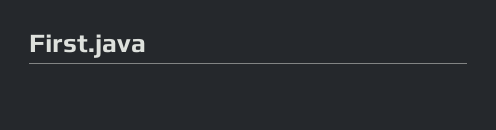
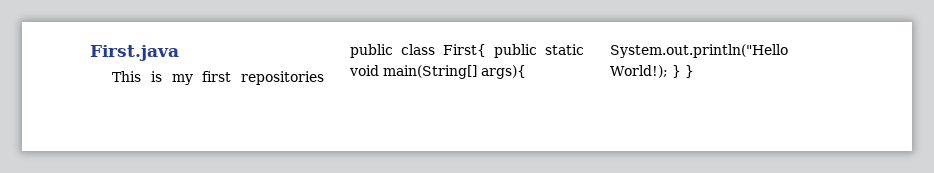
+ This is my first repositories public class First{ public static void main(String[] args){ System.out.println("Hello World!); } }

